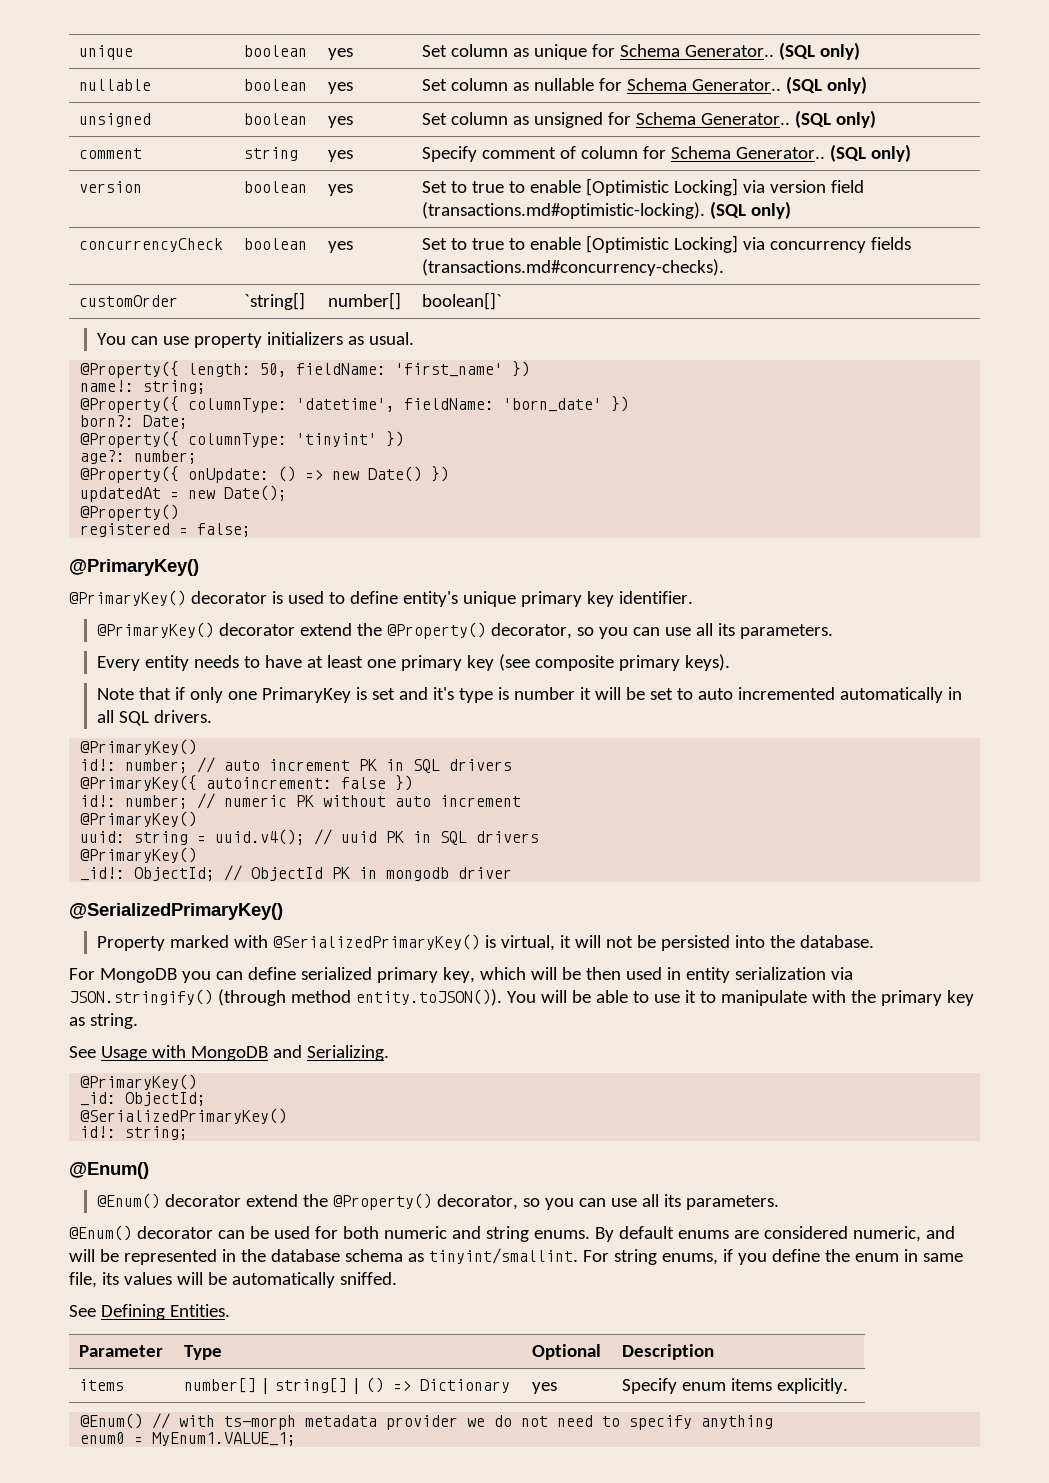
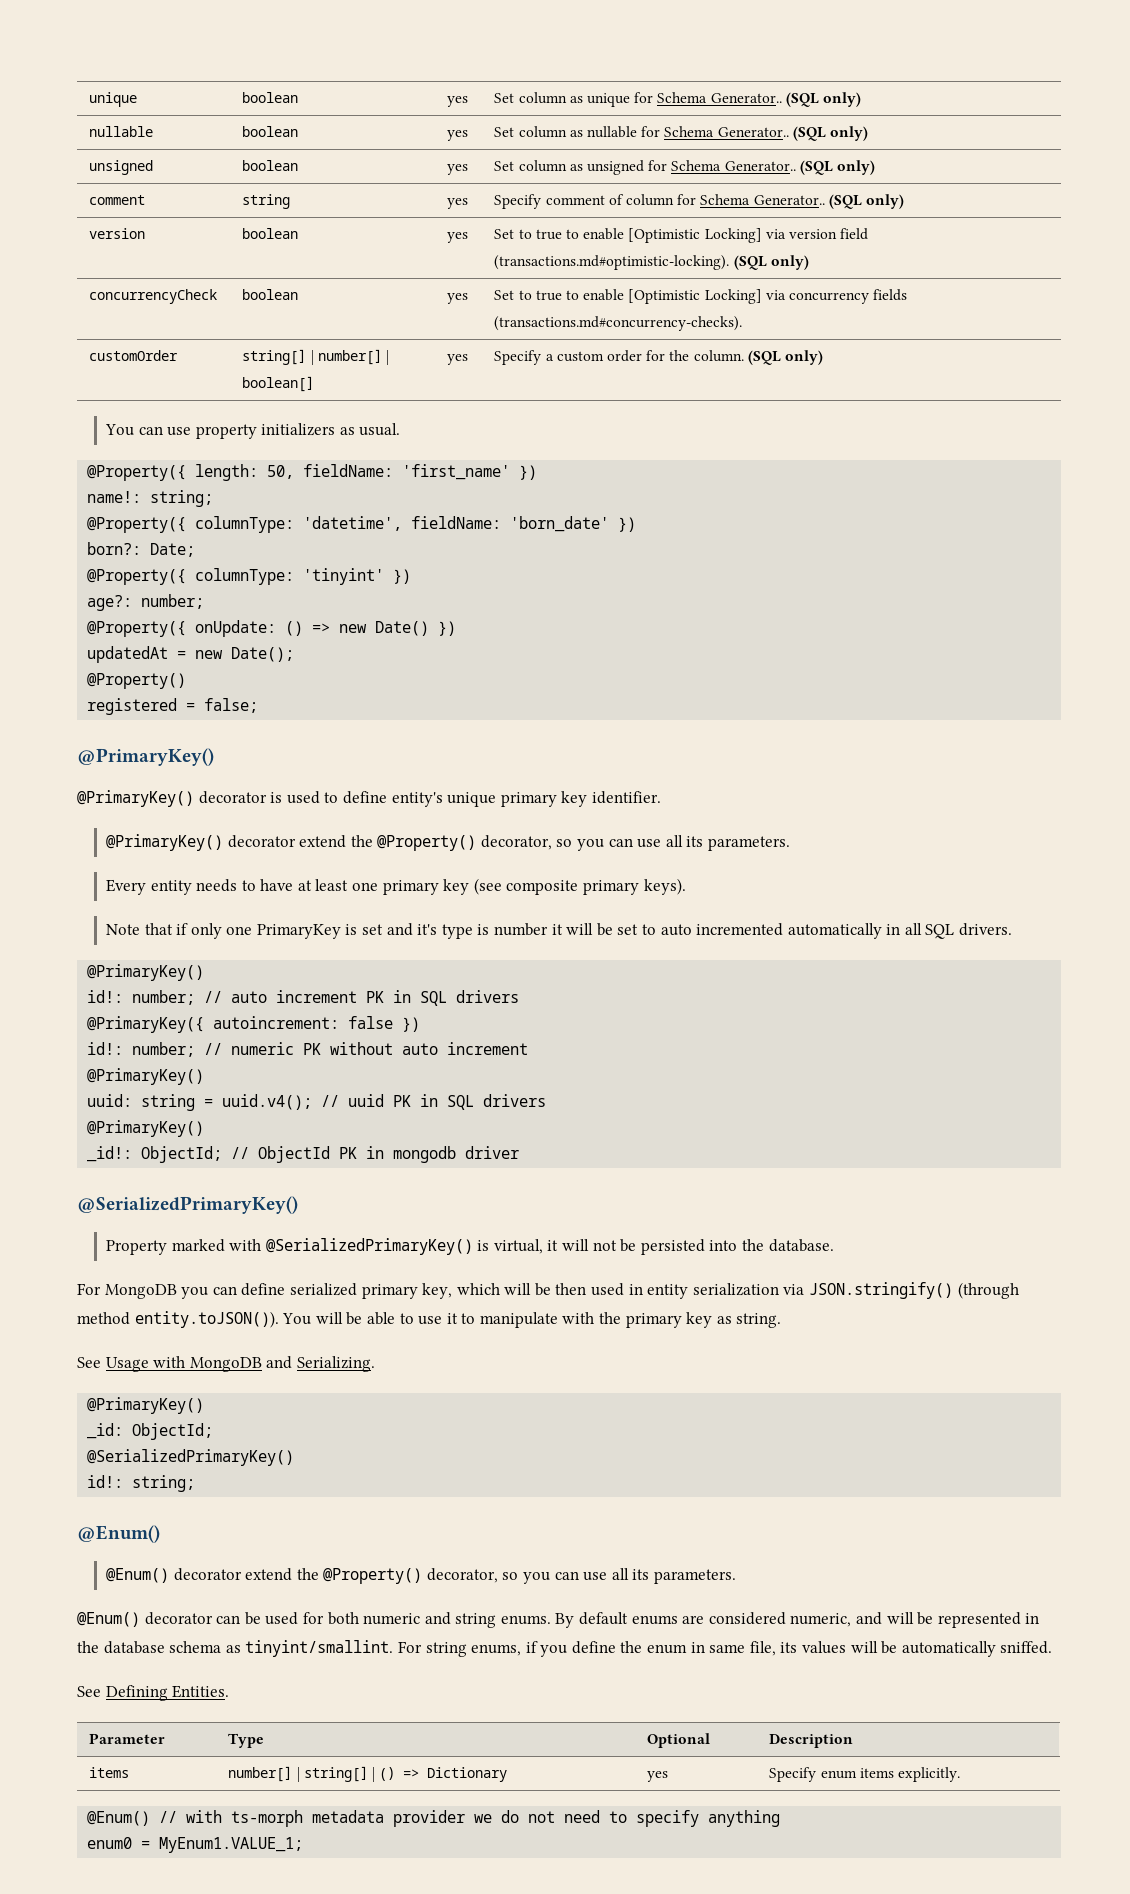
- customOrder | `string[] | number[] | boolean[]`
+ customOrder | string[] | number[] | boolean[] | yes | Specify a custom order for the column. (SQL only)

